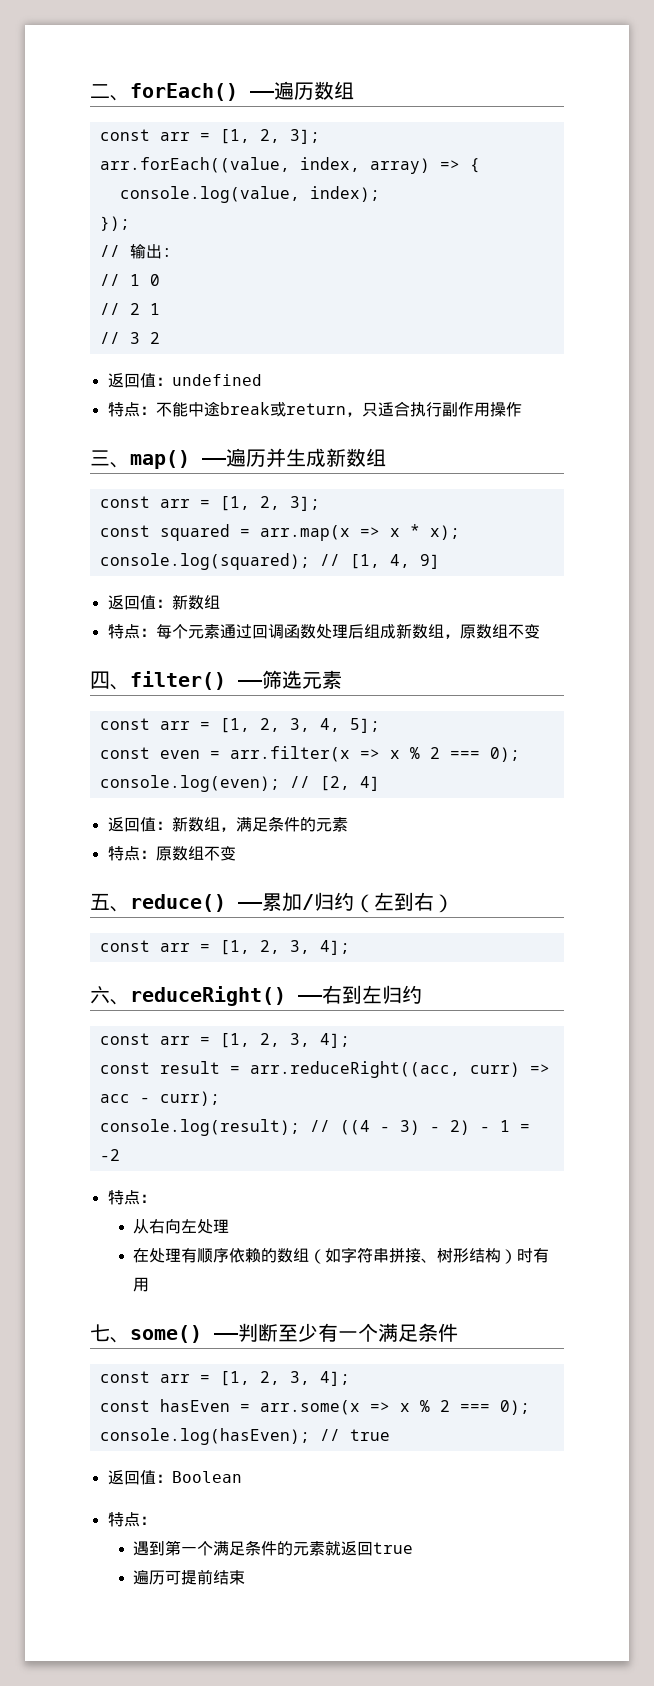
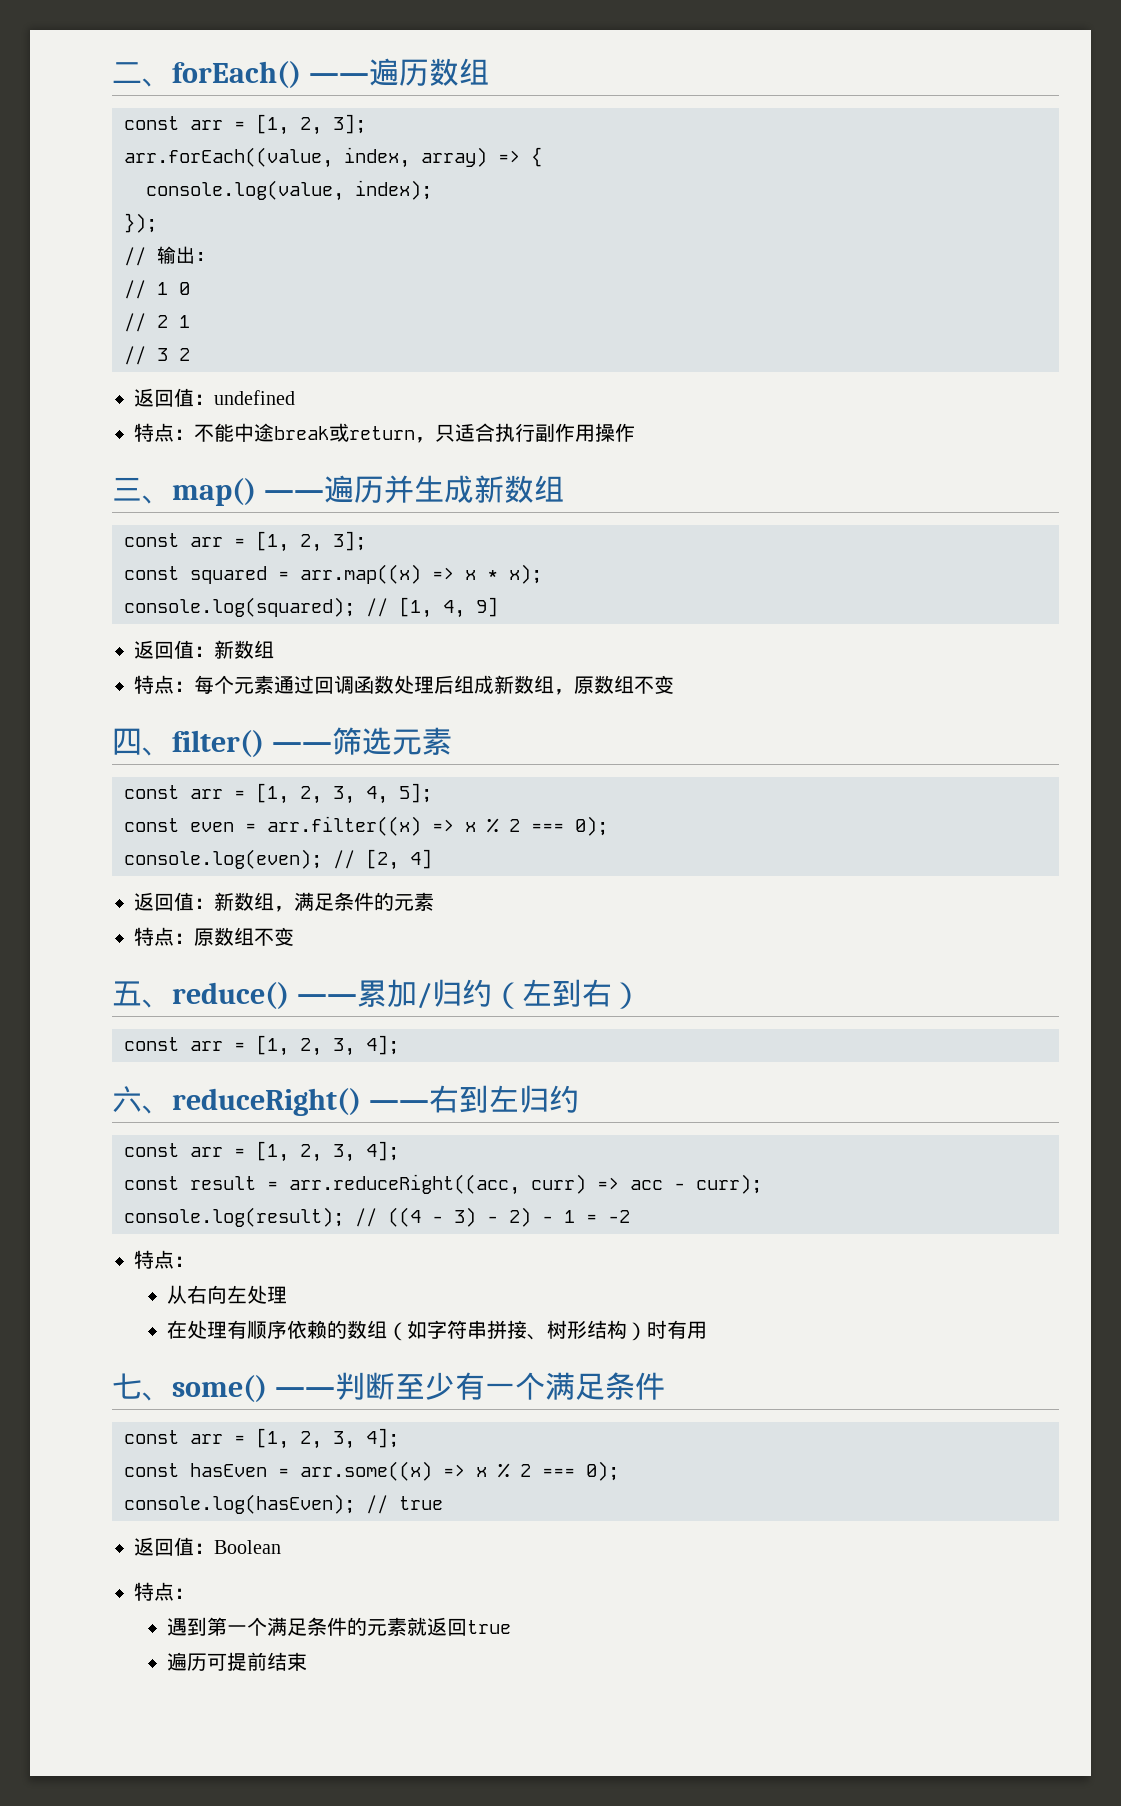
- const squared = arr.map(x => x * x);
+ const squared = arr.map((x) => x * x);
- const even = arr.filter(x => x % 2 === 0);
+ const even = arr.filter((x) => x % 2 === 0);
- const hasEven = arr.some(x => x % 2 === 0);
+ const hasEven = arr.some((x) => x % 2 === 0);

